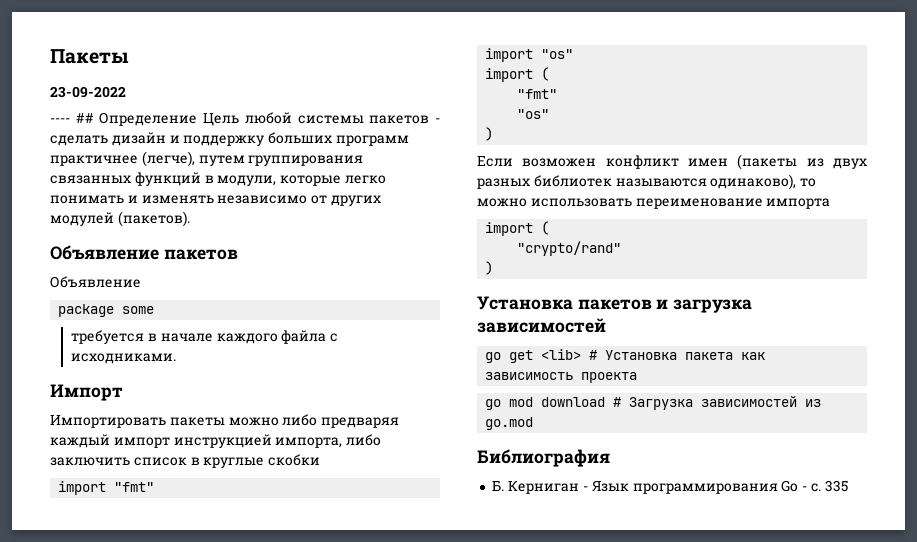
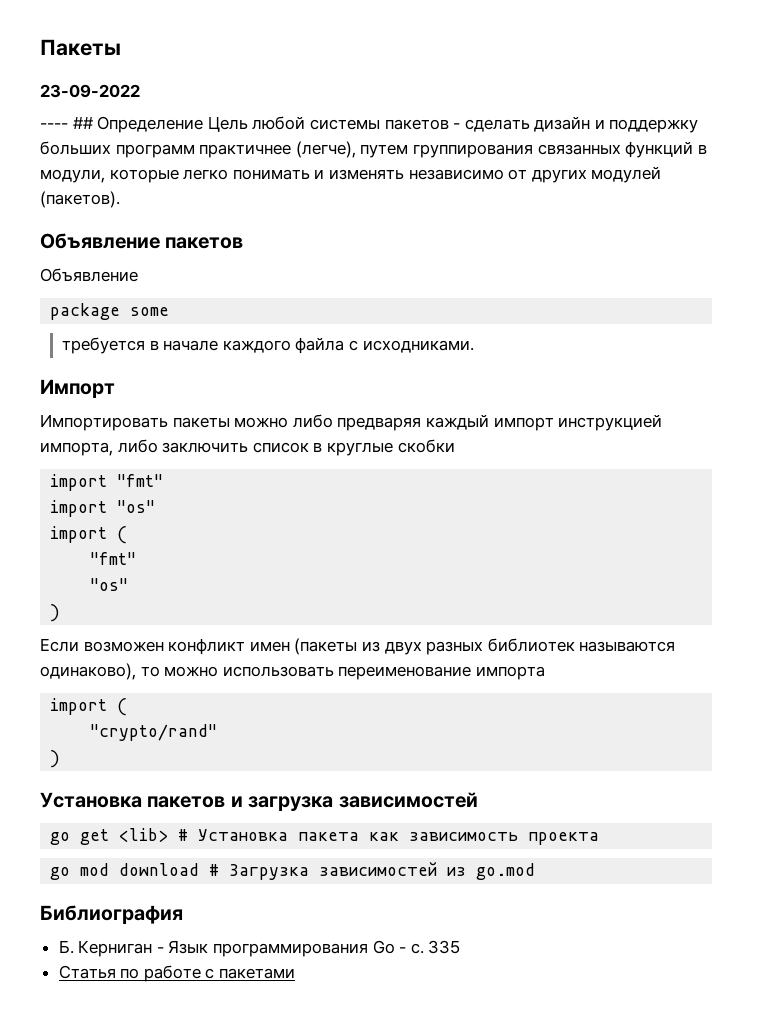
+ Статья по работе с пакетами

